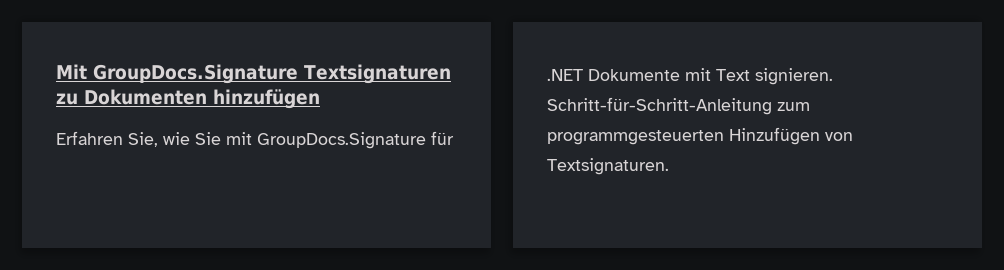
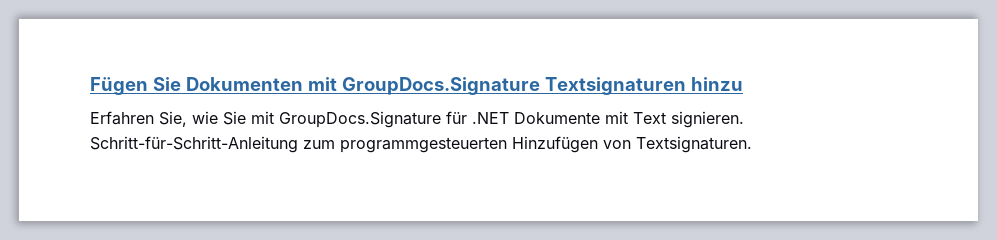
- Mit GroupDocs.Signature Textsignaturen zu Dokumenten hinzufügen
+ Fügen Sie Dokumenten mit GroupDocs.Signature Textsignaturen hinzu

